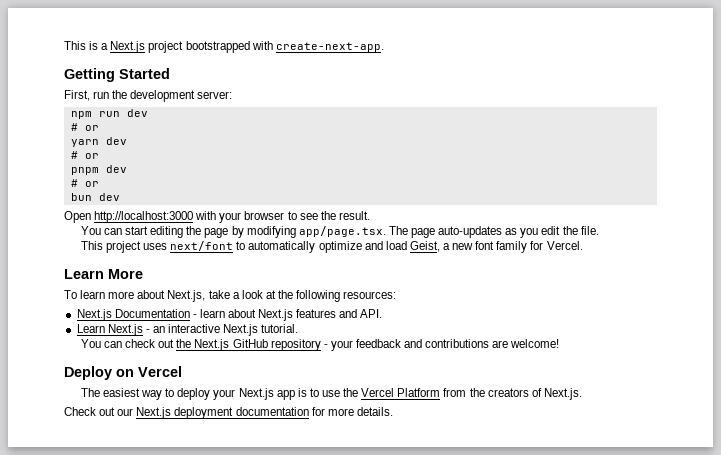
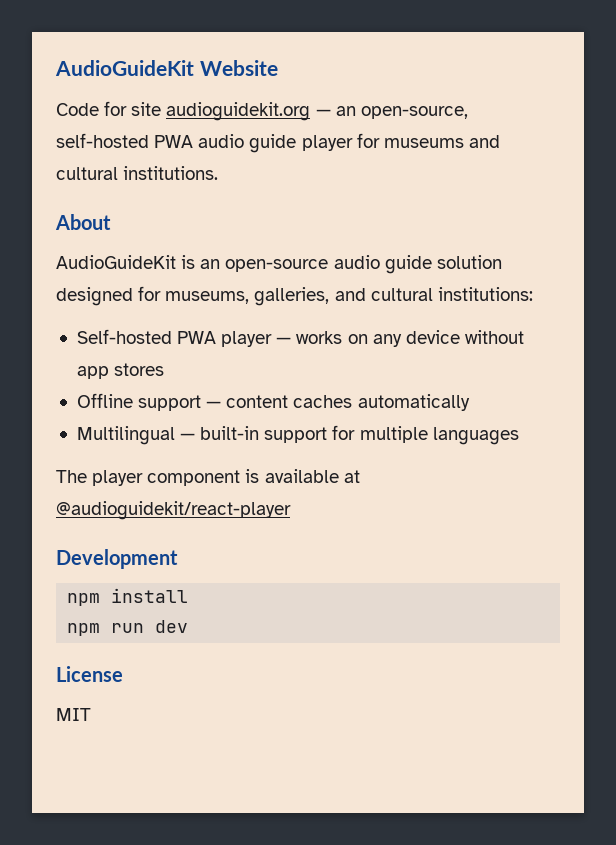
- This is a Next.js project bootstrapped with create-next-app.
- Getting Started
- First, run the development server:
+ AudioGuideKit Website
+ Code for site audioguidekit.org — an open-source, self-hosted PWA audio guide player for museums and cultural institutions.
+ About
+ AudioGuideKit is an open-source audio guide solution designed for museums, galleries, and cultural institutions:
+ Self-hosted PWA player — works on any device without app stores
+ Offline support — content caches automatically
+ Multilingual — built-in support for multiple languages
+ The player component is available at @audioguidekit/react-player
+ Development
+ npm install
  npm run dev
- # or
- yarn dev
- # or
- pnpm dev
- # or
- bun dev
- Open http://localhost:3000 with your browser to see the result.
- You can start editing the page by modifying app/page.tsx. The page auto-updates as you edit the file.
- This project uses next/font to automatically optimize and load Geist, a new font family for Vercel.
- Learn More
- To learn more about Next.js, take a look at the following resources:
- Next.js Documentation - learn about Next.js features and API.
- Learn Next.js - an interactive Next.js tutorial.
- You can check out the Next.js GitHub repository - your feedback and contributions are welcome!
- Deploy on Vercel
- The easiest way to deploy your Next.js app is to use the Vercel Platform from the creators of Next.js.
- Check out our Next.js deployment documentation for more details.
+ License
+ MIT

